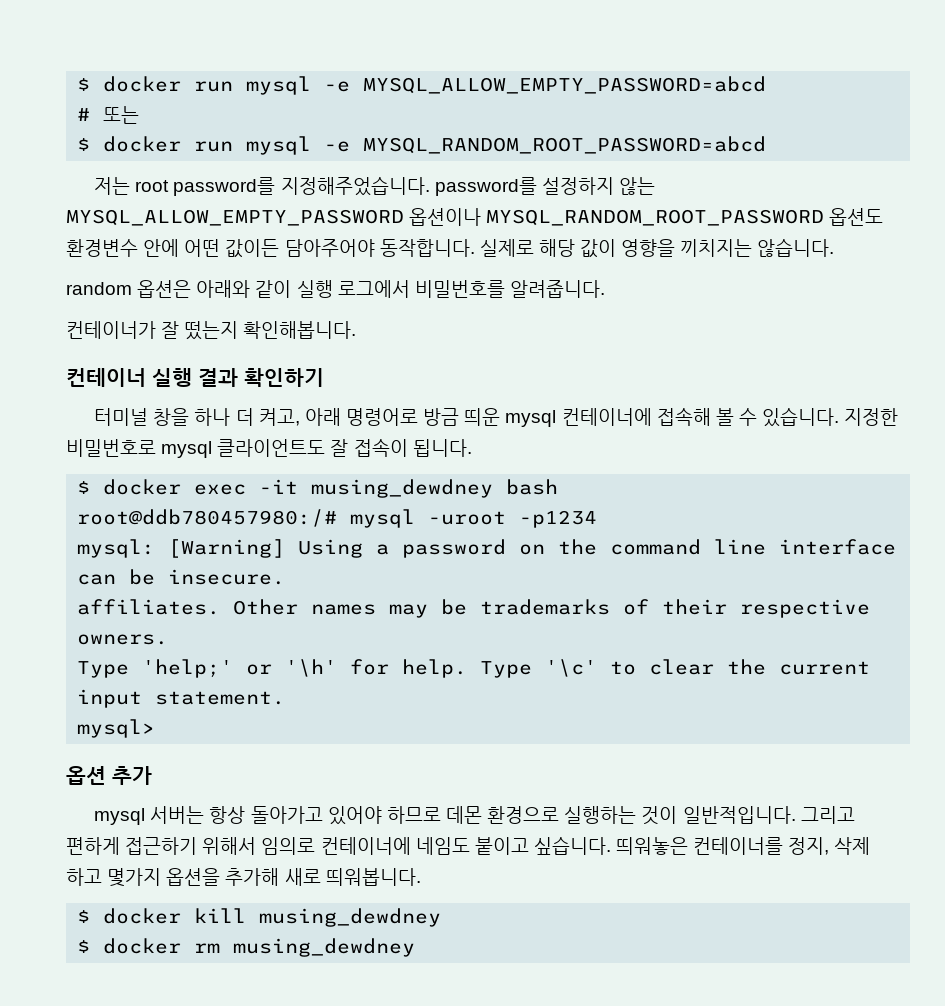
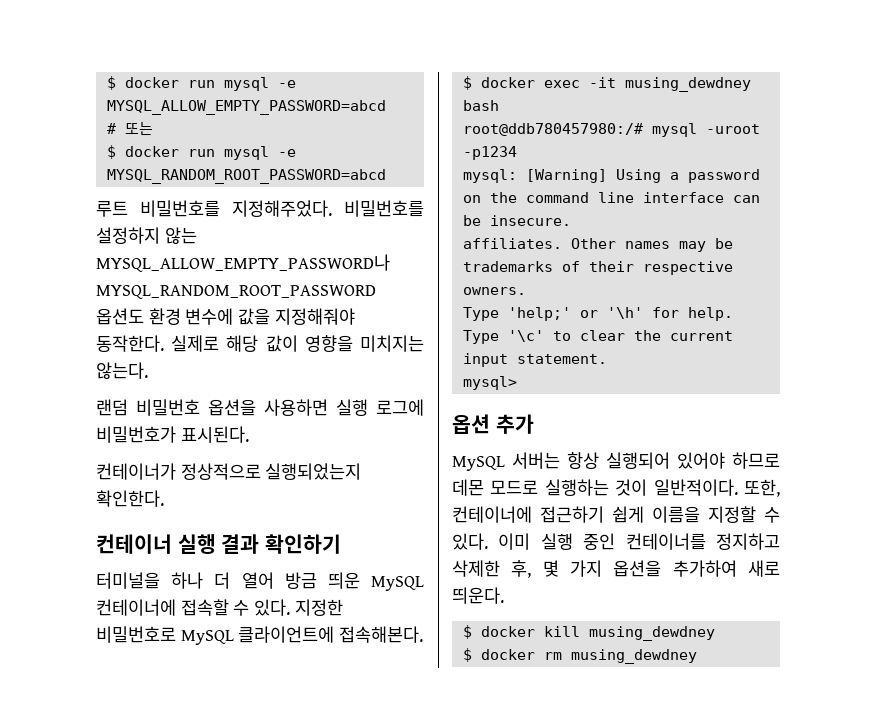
- 저는 root password를 지정해주었습니다. password를 설정하지 않는 MYSQL_ALLOW_EMPTY_PASSWORD 옵션이나 MYSQL_RANDOM_ROOT_PASSWORD 옵션도 환경변수 안에 어떤 값이든 담아주어야 동작합니다. 실제로 해당 값이 영향을 끼치지는 않습니다.
- random 옵션은 아래와 같이 실행 로그에서 비밀번호를 알려줍니다.
- 컨테이너가 잘 떴는지 확인해봅니다.
+ 루트 비밀번호를 지정해주었다. 비밀번호를 설정하지 않는 MYSQL_ALLOW_EMPTY_PASSWORD나 MYSQL_RANDOM_ROOT_PASSWORD 옵션도 환경 변수에 값을 지정해줘야 동작한다. 실제로 해당 값이 영향을 미치지는 않는다.
+ 랜덤 비밀번호 옵션을 사용하면 실행 로그에 비밀번호가 표시된다.
+ 컨테이너가 정상적으로 실행되었는지 확인한다.
  컨테이너 실행 결과 확인하기
- 터미널 창을 하나 더 켜고, 아래 명령어로 방금 띄운 mysql 컨테이너에 접속해 볼 수 있습니다. 지정한 비밀번호로 mysql 클라이언트도 잘 접속이 됩니다.
+ 터미널을 하나 더 열어 방금 띄운 MySQL 컨테이너에 접속할 수 있다. 지정한 비밀번호로 MySQL 클라이언트에 접속해본다.
- mysql 서버는 항상 돌아가고 있어야 하므로 데몬 환경으로 실행하는 것이 일반적입니다. 그리고 편하게 접근하기 위해서 임의로 컨테이너에 네임도 붙이고 싶습니다. 띄워놓은 컨테이너를 정지, 삭제 하고 몇가지 옵션을 추가해 새로 띄워봅니다.
+ MySQL 서버는 항상 실행되어 있어야 하므로 데몬 모드로 실행하는 것이 일반적이다. 또한, 컨테이너에 접근하기 쉽게 이름을 지정할 수 있다. 이미 실행 중인 컨테이너를 정지하고 삭제한 후, 몇 가지 옵션을 추가하여 새로 띄운다.

